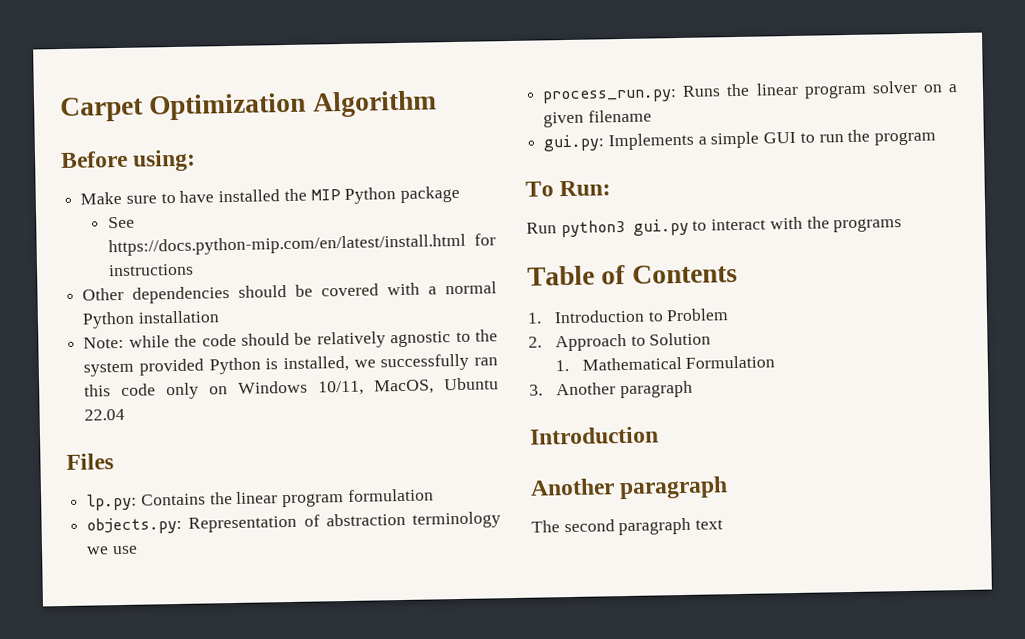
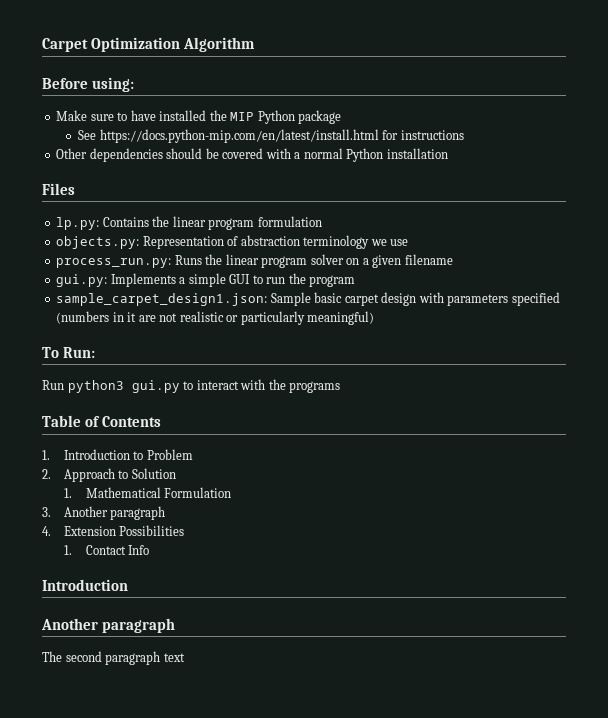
- Note: while the code should be relatively agnostic to the system provided Python is installed, we successfully ran this code only on Windows 10/11, MacOS, Ubuntu 22.04
+ sample_carpet_design1.json: Sample basic carpet design with parameters specified (numbers in it are not realistic or particularly meaningful)
+ 4. Extension Possibilities
+ 1. Contact Info

